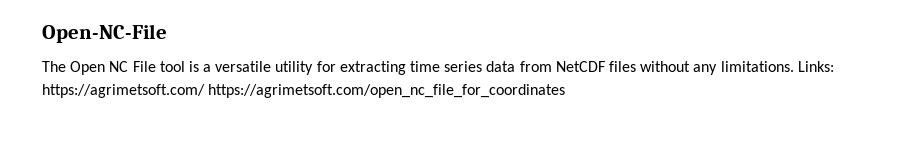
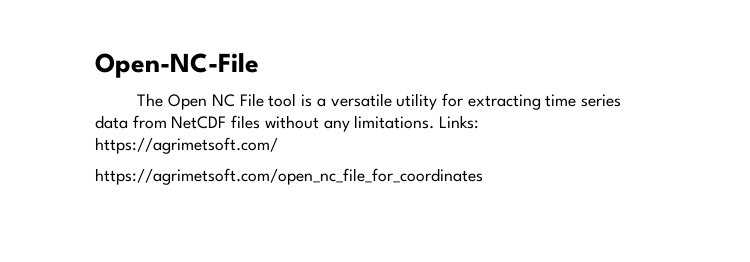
- Links: https://agrimetsoft.com/ https://agrimetsoft.com/open_nc_file_for_coordinates
+ Links: https://agrimetsoft.com/
+ https://agrimetsoft.com/open_nc_file_for_coordinates

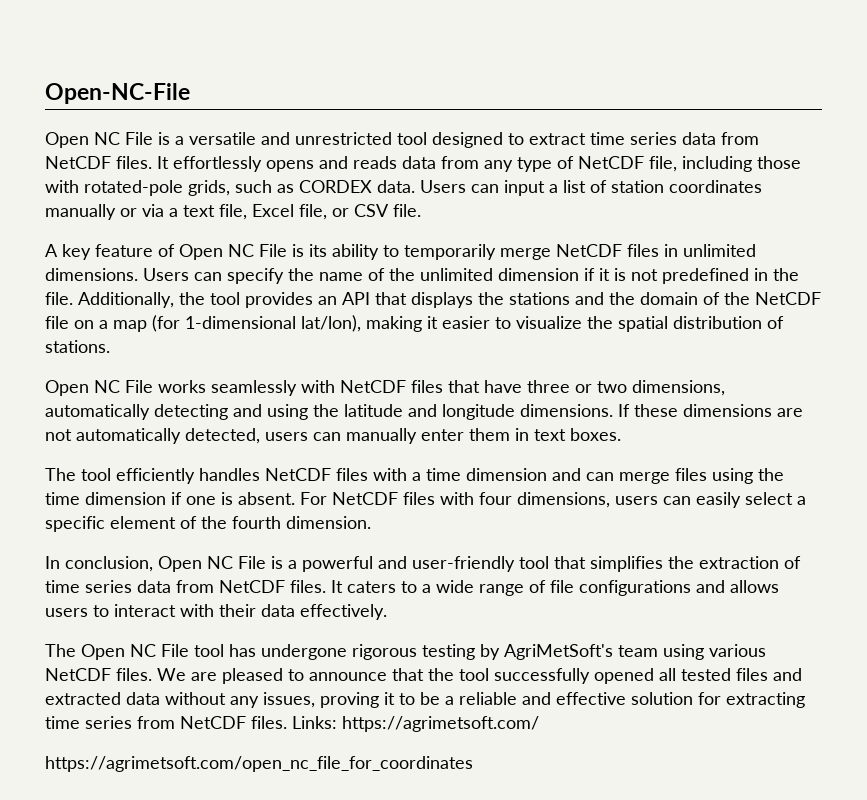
+ Open NC File is a versatile and unrestricted tool designed to extract time series data from NetCDF files. It effortlessly opens and reads data from any type of NetCDF file, including those with rotated-pole grids, such as CORDEX data. Users can input a list of station coordinates manually or via a text file, Excel file, or CSV file.
+ A key feature of Open NC File is its ability to temporarily merge NetCDF files in unlimited dimensions. Users can specify the name of the unlimited dimension if it is not predefined in the file. Additionally, the tool provides an API that displays the stations and the domain of the NetCDF file on a map (for 1-dimensional lat/lon), making it easier to visualize the spatial distribution of stations.
+ Open NC File works seamlessly with NetCDF files that have three or two dimensions, automatically detecting and using the latitude and longitude dimensions. If these dimensions are not automatically detected, users can manually enter them in text boxes.
+ The tool efficiently handles NetCDF files with a time dimension and can merge files using the time dimension if one is absent. For NetCDF files with four dimensions, users can easily select a specific element of the fourth dimension.
+ In conclusion, Open NC File is a powerful and user-friendly tool that simplifies the extraction of time series data from NetCDF files. It caters to a wide range of file configurations and allows users to interact with their data effectively.
- The Open NC File tool is a versatile utility for extracting time series data from NetCDF files without any limitations.
+ The Open NC File tool has undergone rigorous testing by AgriMetSoft's team using various NetCDF files. We are pleased to announce that the tool successfully opened all tested files and extracted data without any issues, proving it to be a reliable and effective solution for extracting time series from NetCDF files.

